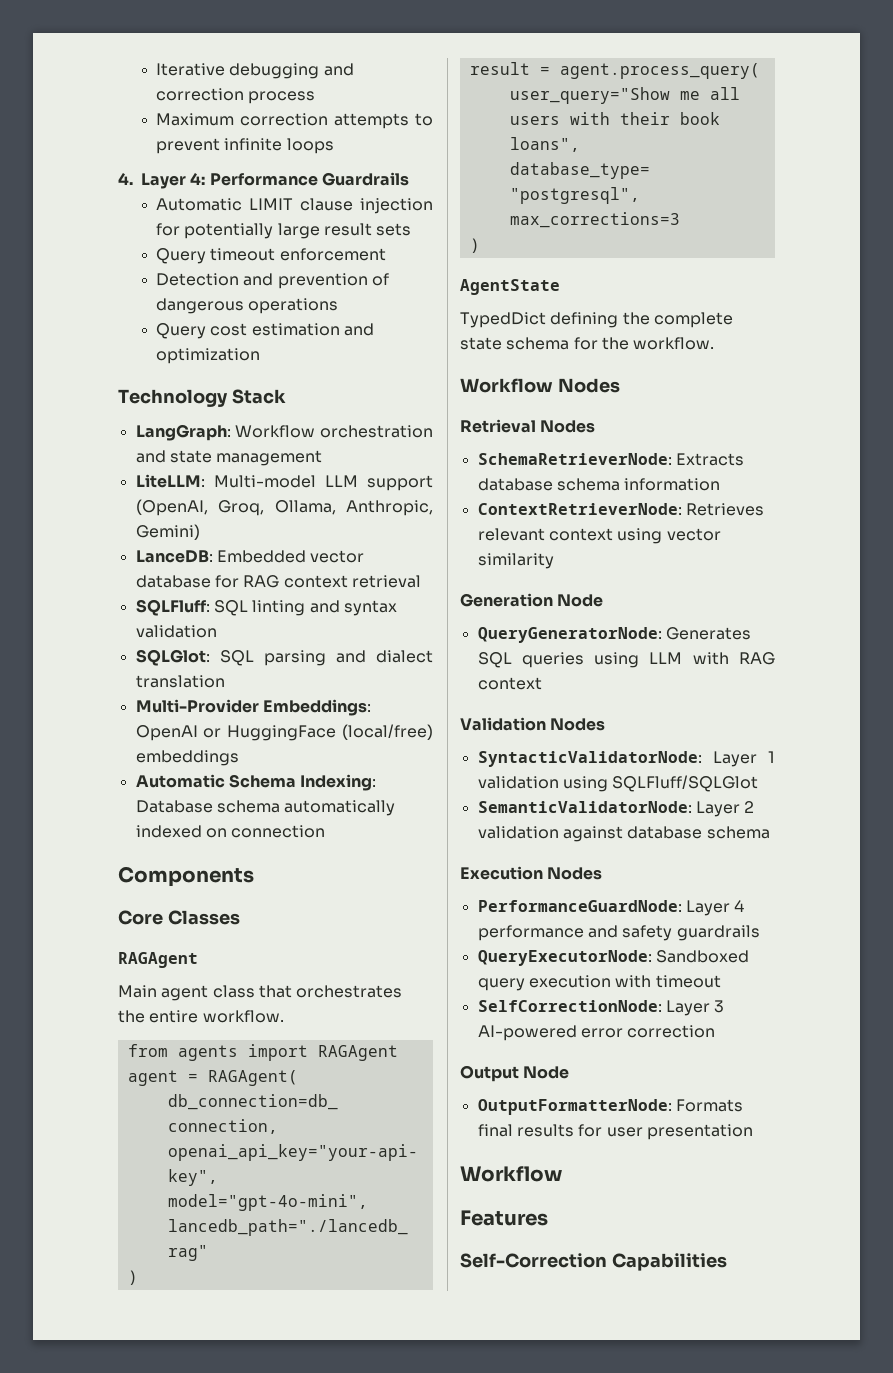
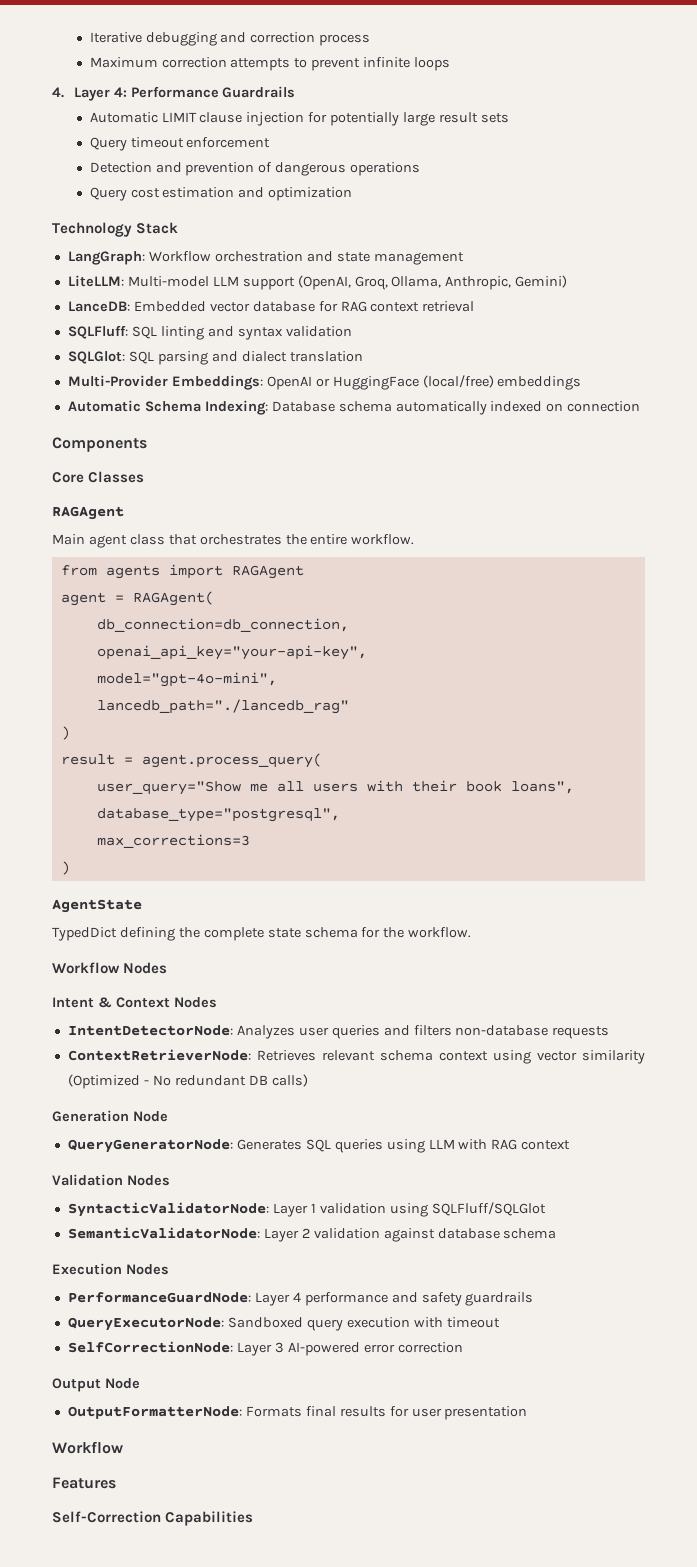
- Retrieval Nodes
- SchemaRetrieverNode: Extracts database schema information
+ Intent & Context Nodes
+ IntentDetectorNode: Analyzes user queries and filters non-database requests
- ContextRetrieverNode: Retrieves relevant context using vector similarity
+ ContextRetrieverNode: Retrieves relevant schema context using vector similarity (Optimized - No redundant DB calls)

